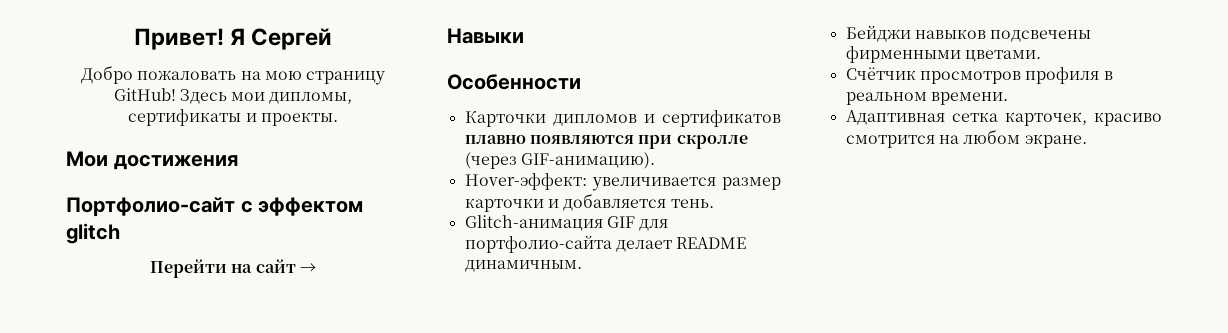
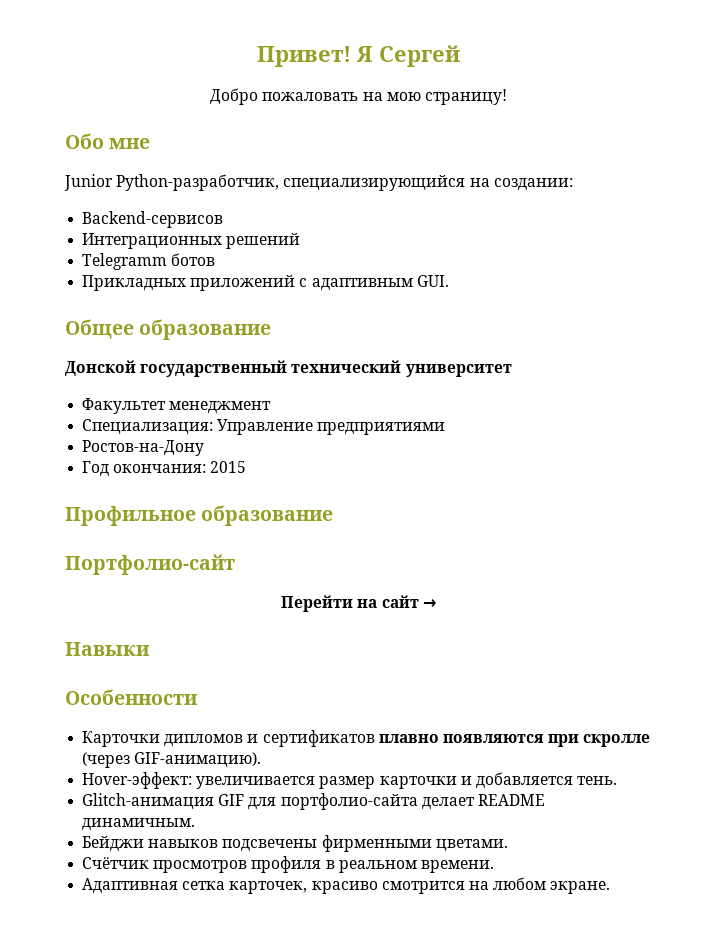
- Добро пожаловать на мою страницу GitHub! Здесь мои дипломы, сертификаты и проекты.
- Мои достижения
- Портфолио-сайт с эффектом glitch
+ Добро пожаловать на мою страницу!
+ Обо мне
+ Junior Python-разработчик, специализирующийся на создании:
+ Backend-сервисов
+ Интеграционных решений
+ Telegramm ботов
+ Прикладных приложений с адаптивным GUI.
+ Общее образование
+ Донской государственный технический университет
+ Факультет менеджмент
+ Специализация: Управление предприятиями
+ Ростов-на-Дону
+ Год окончания: 2015
+ Профильное образование
+ Портфолио-сайт

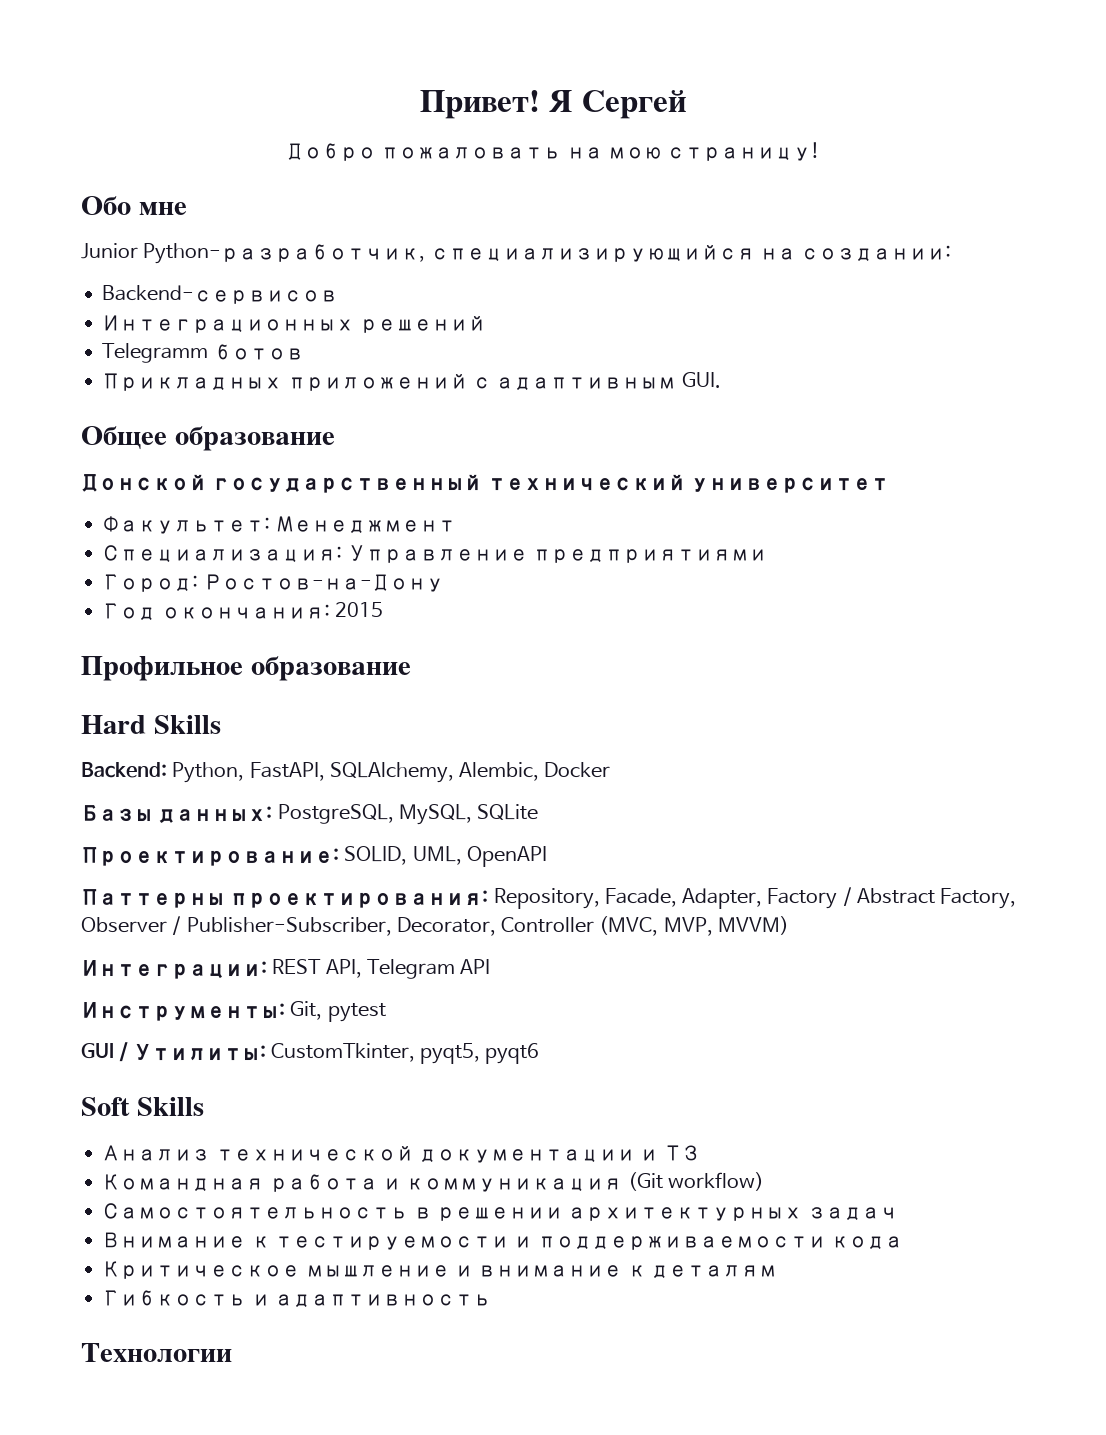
- Факультет менеджмент
+ Факультет: Менеджмент
- Ростов-на-Дону
+ Город: Ростов-на-Дону
- Портфолио-сайт
- Перейти на сайт →
- Навыки
- Особенности
- Карточки дипломов и сертификатов плавно появляются при скролле (через GIF-анимацию).
- Hover-эффект: увеличивается размер карточки и добавляется тень.
- Glitch-анимация GIF для портфолио-сайта делает README динамичным.
- Бейджи навыков подсвечены фирменными цветами.
- Счётчик просмотров профиля в реальном времени.
- Адаптивная сетка карточек, красиво смотрится на любом экране.
+ Hard Skills
+ Backend: Python, FastAPI, SQLAlchemy, Alembic, Docker
+ Базы данных: PostgreSQL, MySQL, SQLite
+ Проектирование: SOLID, UML, OpenAPI
+ Паттерны проектирования: Repository, Facade, Adapter, Factory / Abstract Factory, Observer / Publisher-Subscriber, Decorator, Controller (MVC, MVP, MVVM)
+ Интеграции: REST API, Telegram API
+ Инструменты: Git, pytest
+ GUI / Утилиты: CustomTkinter, pyqt5, pyqt6
+ Soft Skills
+ Анализ технической документации и ТЗ
+ Командная работа и коммуникация (Git workflow)
+ Самостоятельность в решении архитектурных задач
+ Внимание к тестируемости и поддерживаемости кода
+ Критическое мышление и внимание к деталям
+ Гибкость и адаптивность
+ Технологии

